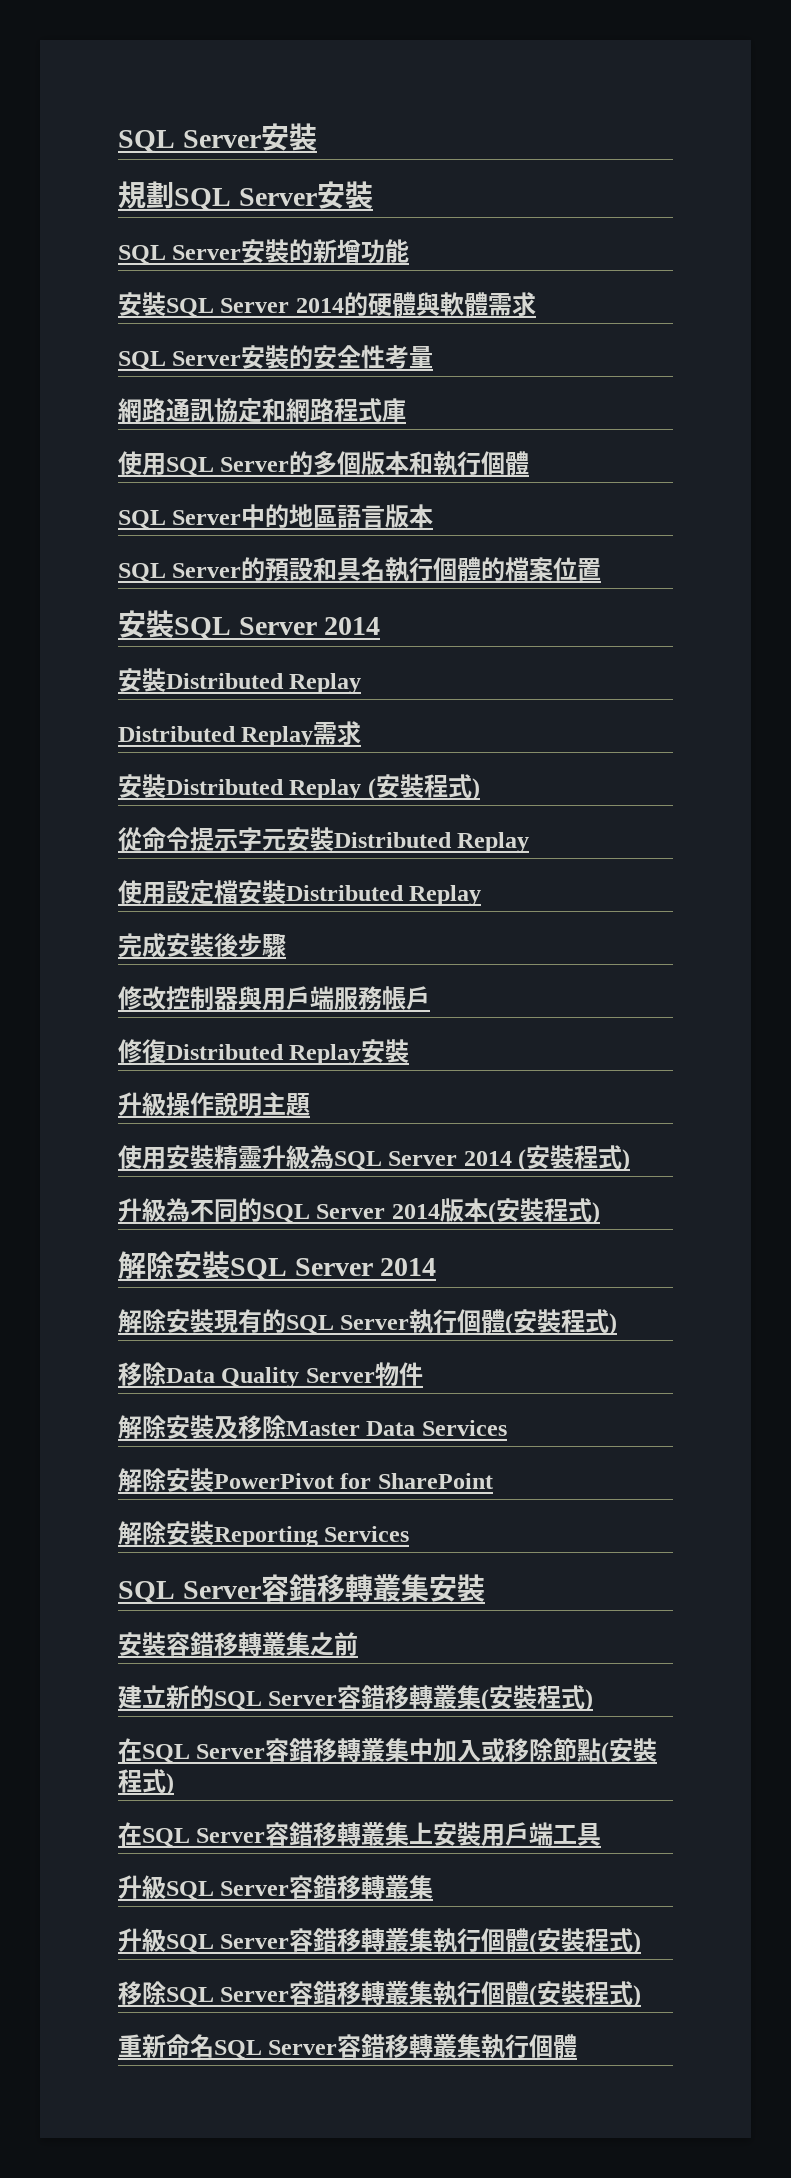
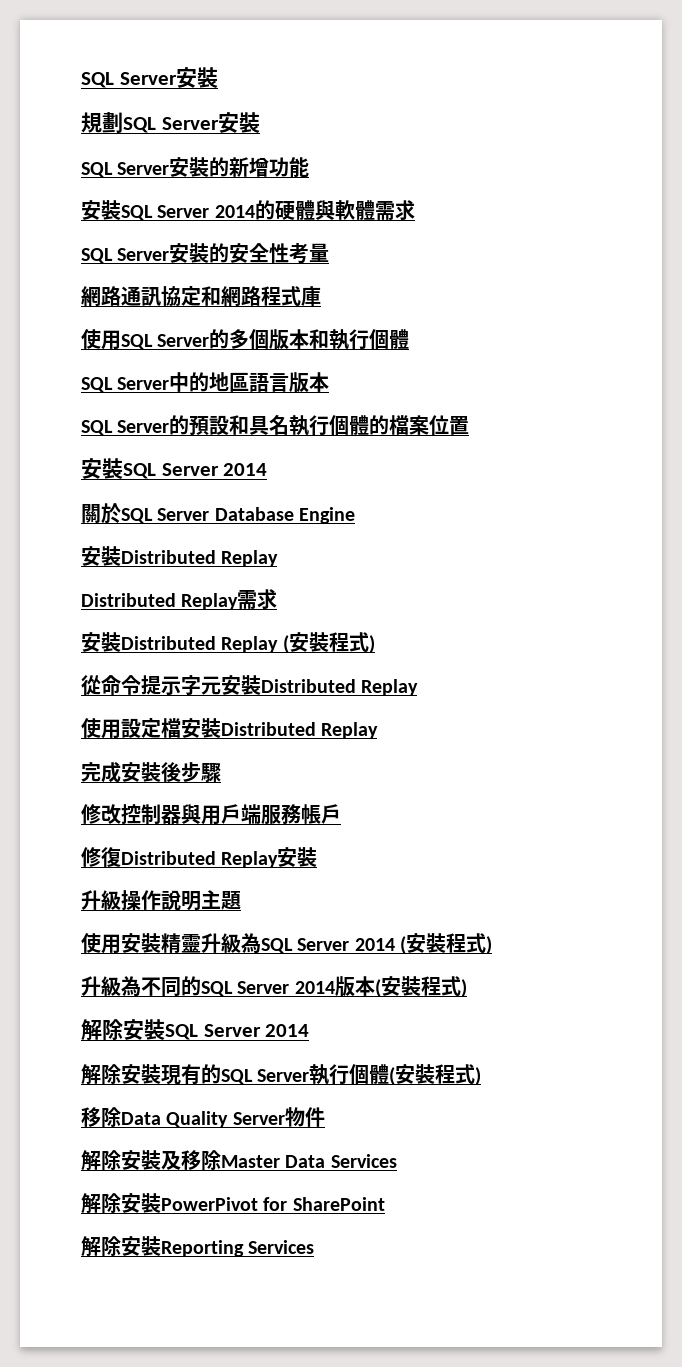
+ 關於SQL Server Database Engine
- SQL Server容錯移轉叢集安裝
- 安裝容錯移轉叢集之前
- 建立新的SQL Server容錯移轉叢集(安裝程式)
- 在SQL Server容錯移轉叢集中加入或移除節點(安裝程式)
- 在SQL Server容錯移轉叢集上安裝用戶端工具
- 升級SQL Server容錯移轉叢集
- 升級SQL Server容錯移轉叢集執行個體(安裝程式)
- 移除SQL Server容錯移轉叢集執行個體(安裝程式)
- 重新命名SQL Server容錯移轉叢集執行個體

